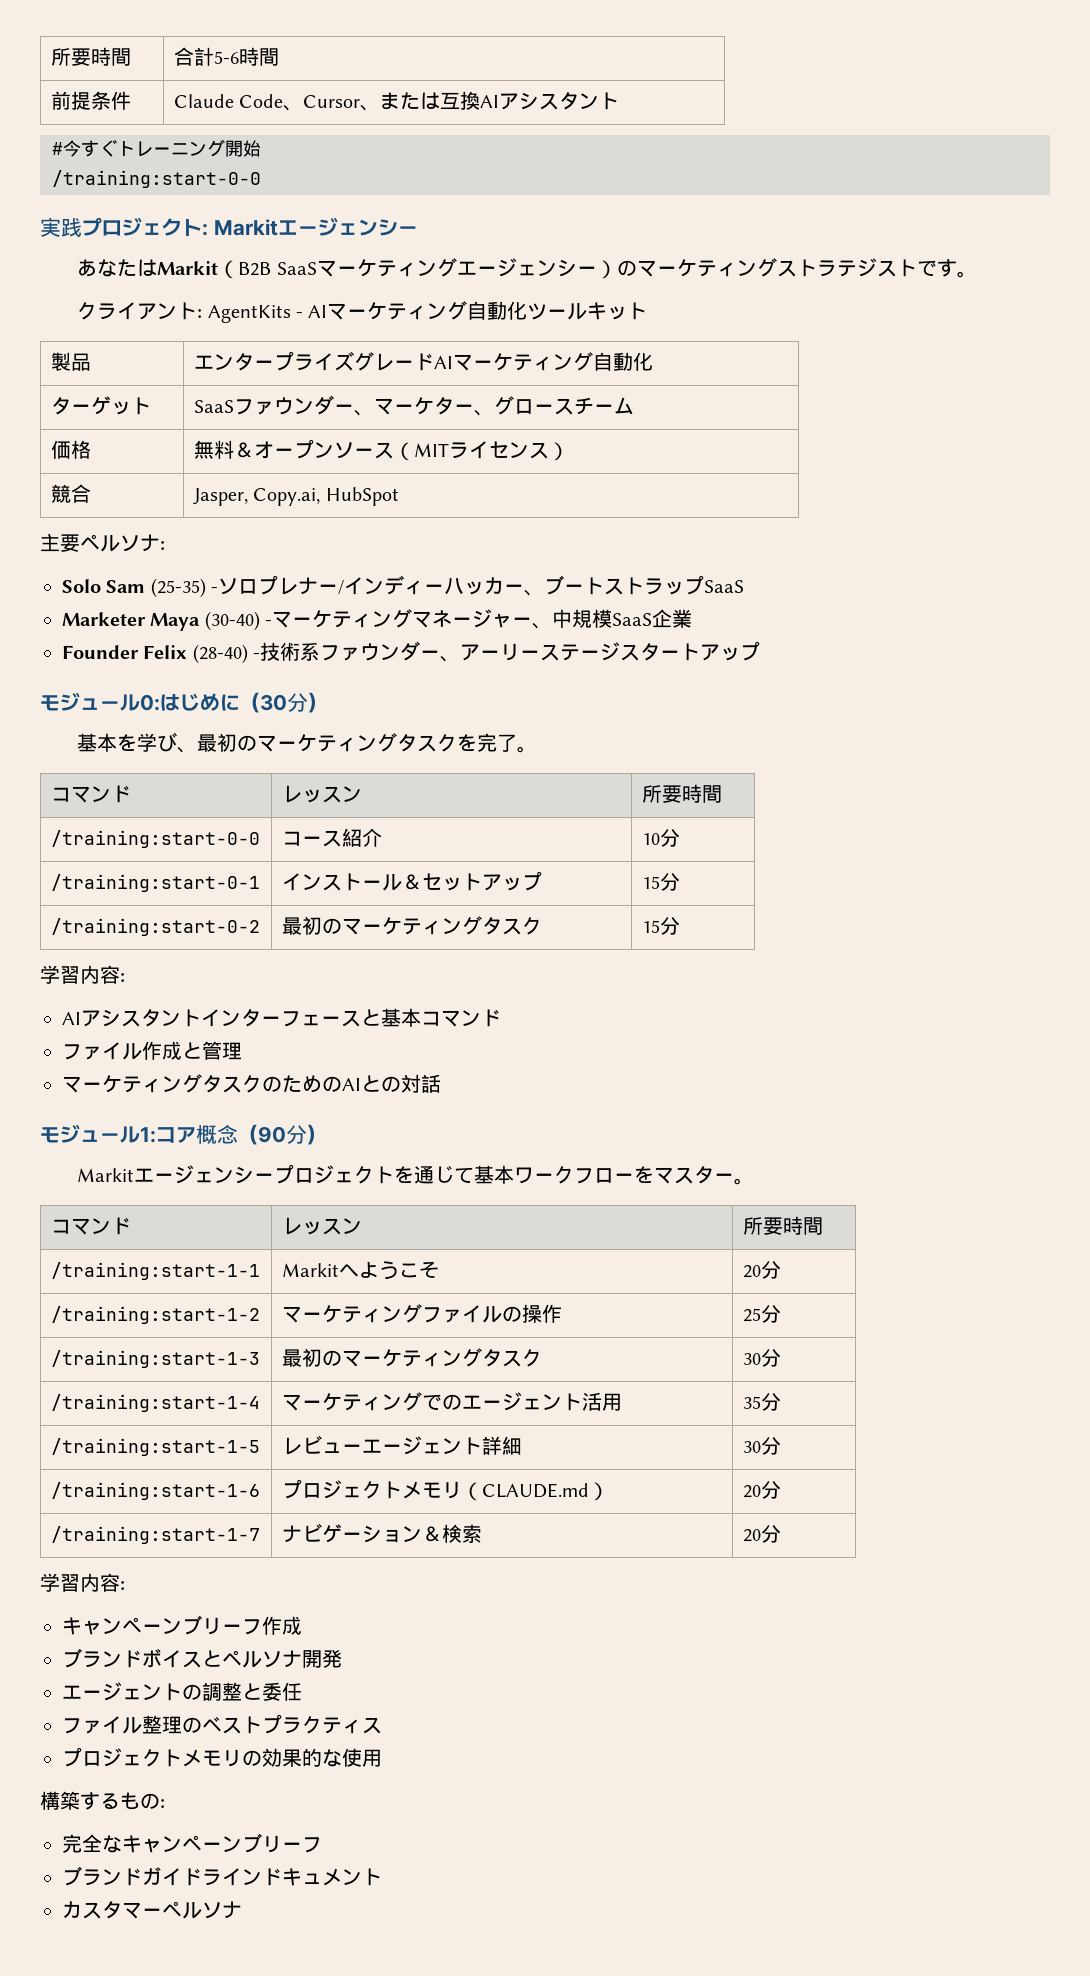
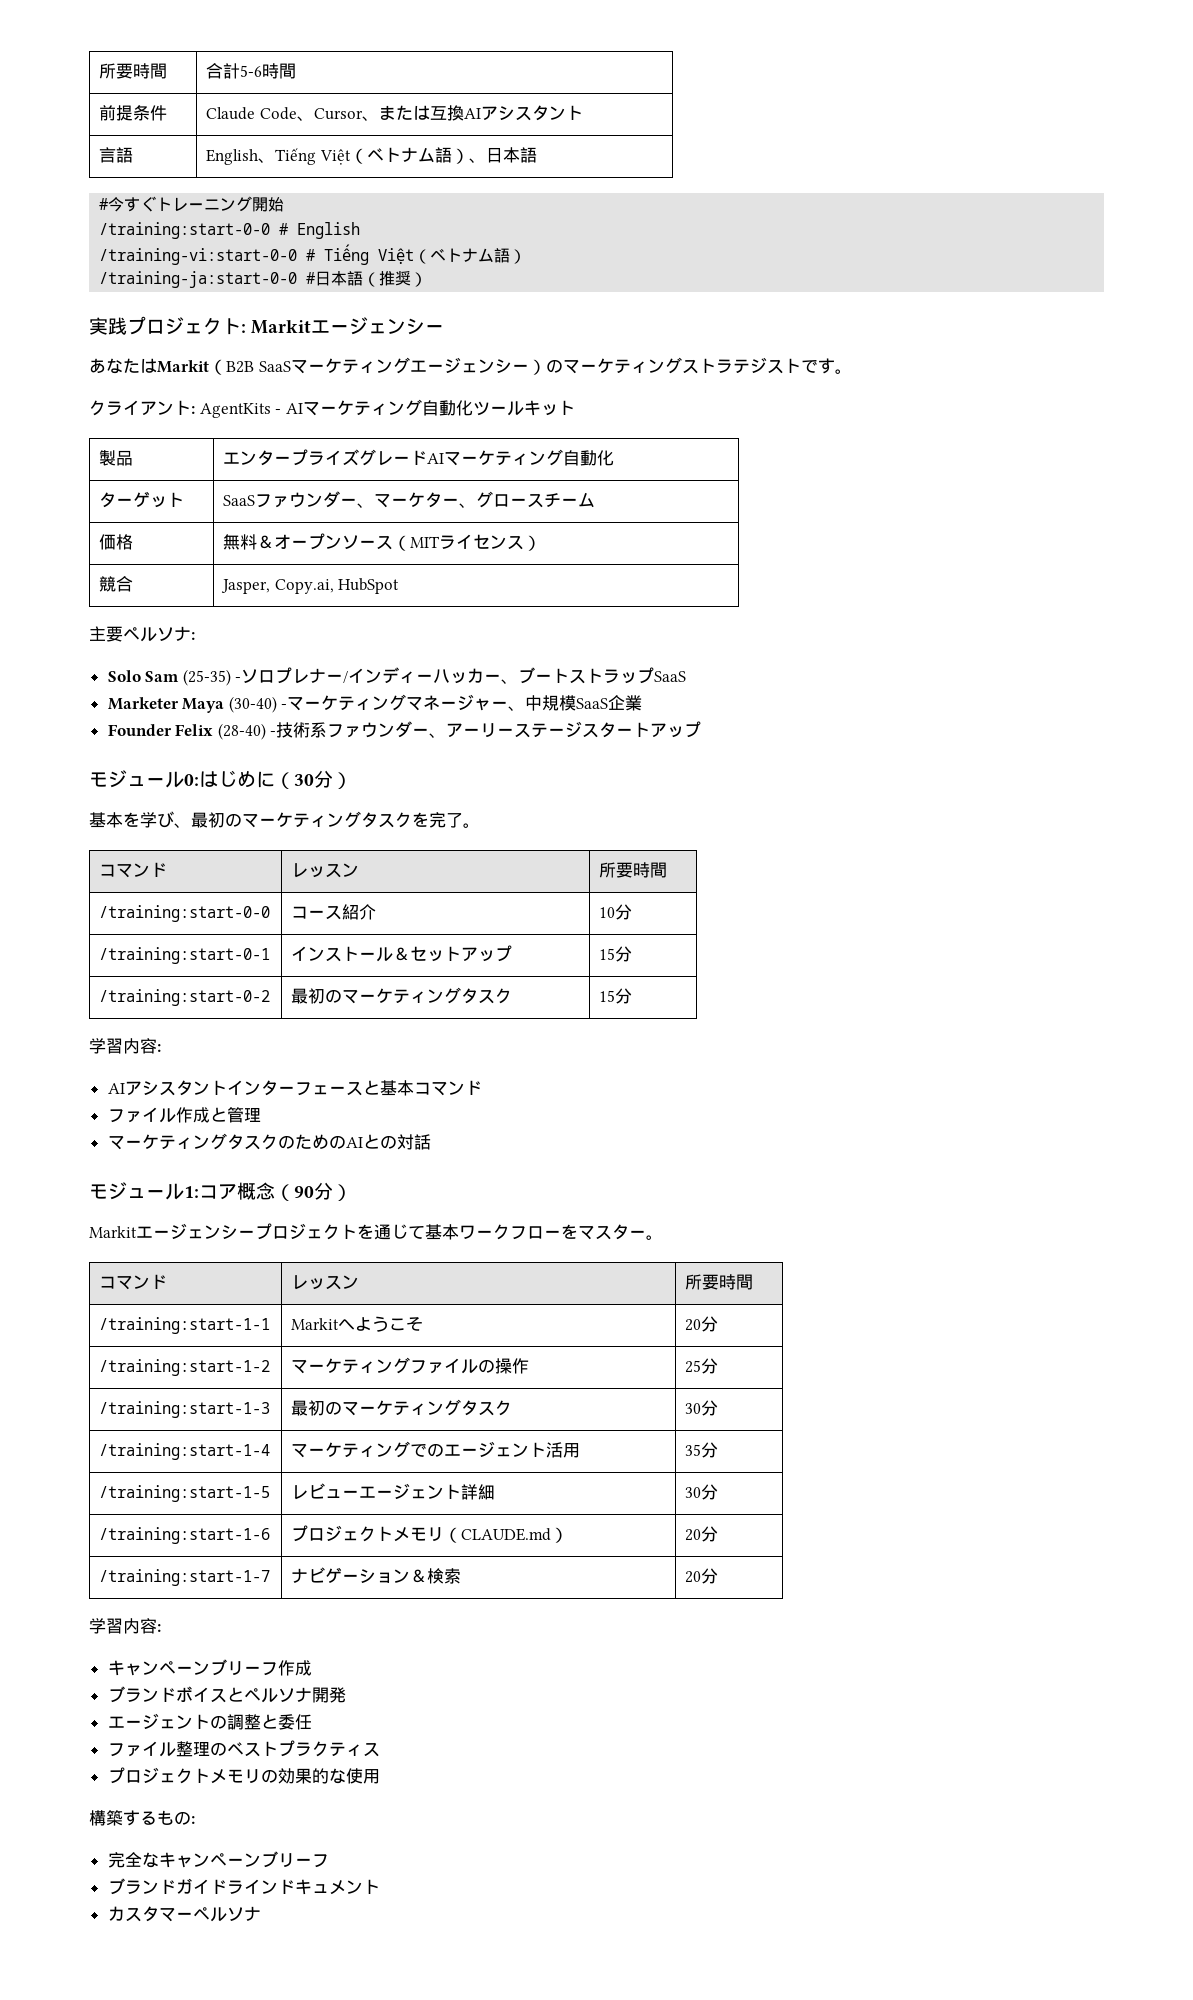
+ 言語 | English、Tiếng Việt（ベトナム語）、日本語
  #今すぐトレーニング開始
- /training:start-0-0
+ /training:start-0-0 # English
+ /training-vi:start-0-0 # Tiếng Việt（ベトナム語）
+ /training-ja:start-0-0 #日本語（推奨）

